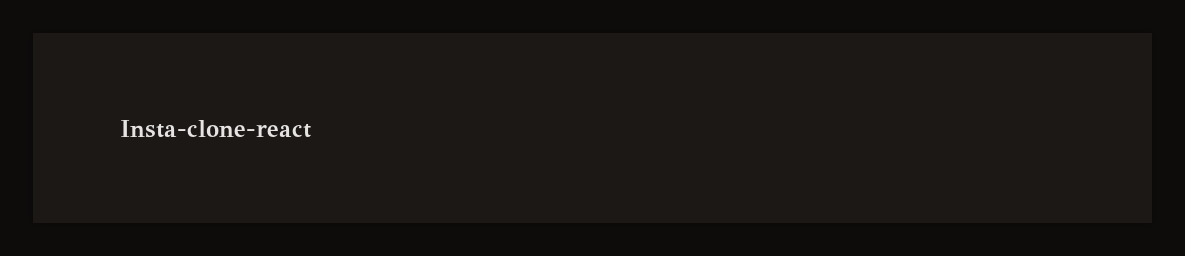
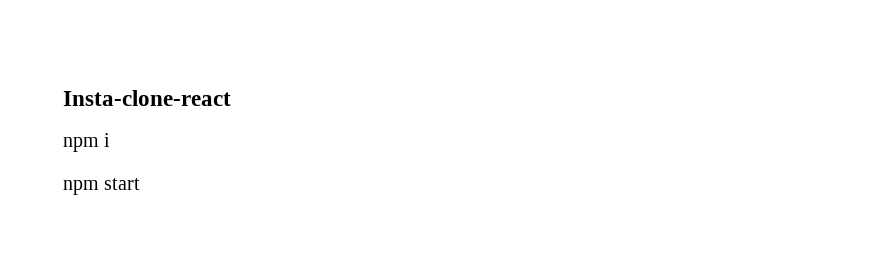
+ npm i
+ npm start

